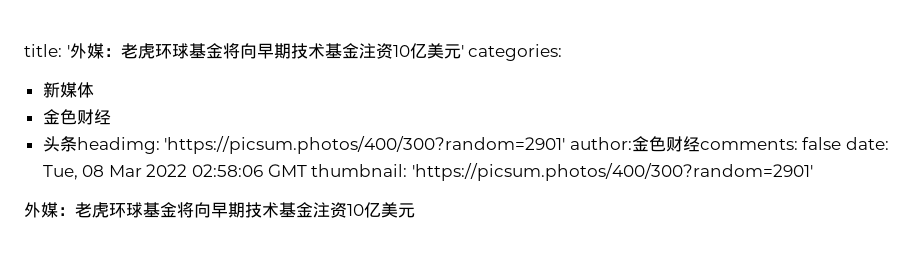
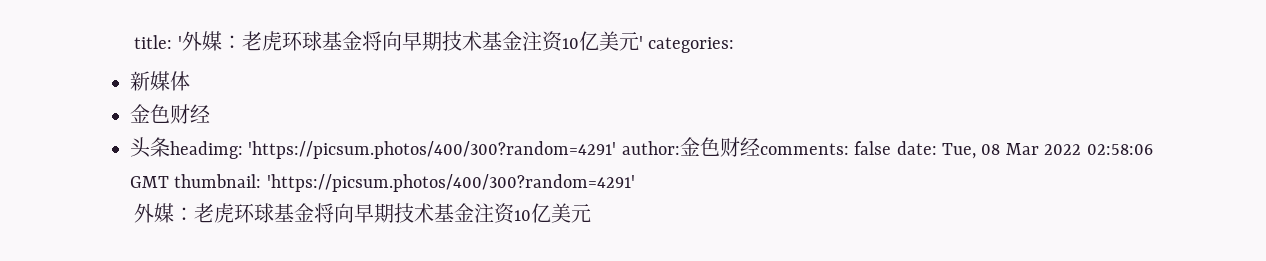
- 头条headimg: 'https://picsum.photos/400/300?random=2901' author:金色财经comments: false date: Tue, 08 Mar 2022 02:58:06 GMT thumbnail: 'https://picsum.photos/400/300?random=2901'
+ 头条headimg: 'https://picsum.photos/400/300?random=4291' author:金色财经comments: false date: Tue, 08 Mar 2022 02:58:06 GMT thumbnail: 'https://picsum.photos/400/300?random=4291'

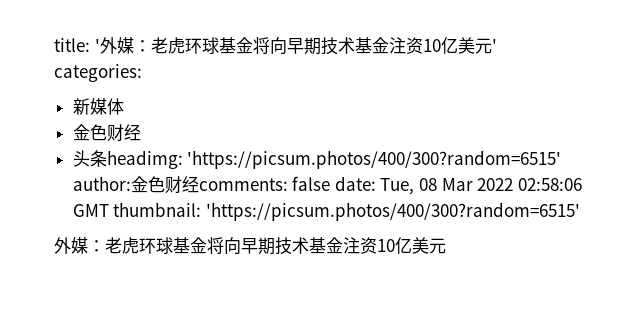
- 头条headimg: 'https://picsum.photos/400/300?random=4291' author:金色财经comments: false date: Tue, 08 Mar 2022 02:58:06 GMT thumbnail: 'https://picsum.photos/400/300?random=4291'
+ 头条headimg: 'https://picsum.photos/400/300?random=6515' author:金色财经comments: false date: Tue, 08 Mar 2022 02:58:06 GMT thumbnail: 'https://picsum.photos/400/300?random=6515'

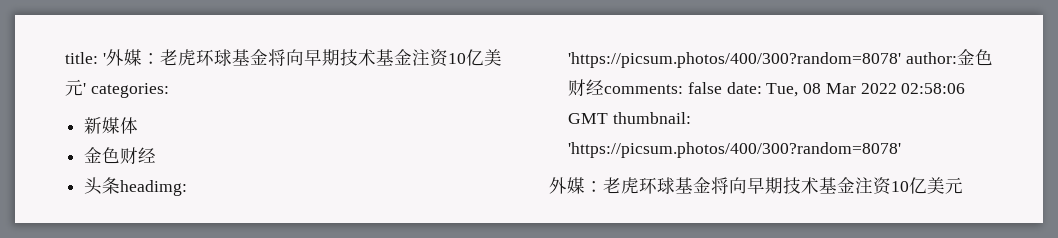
- 头条headimg: 'https://picsum.photos/400/300?random=6515' author:金色财经comments: false date: Tue, 08 Mar 2022 02:58:06 GMT thumbnail: 'https://picsum.photos/400/300?random=6515'
+ 头条headimg: 'https://picsum.photos/400/300?random=8078' author:金色财经comments: false date: Tue, 08 Mar 2022 02:58:06 GMT thumbnail: 'https://picsum.photos/400/300?random=8078'

